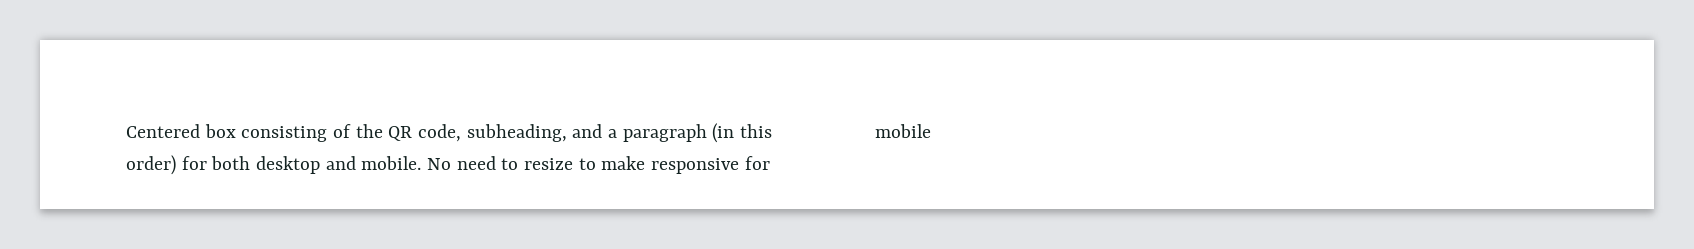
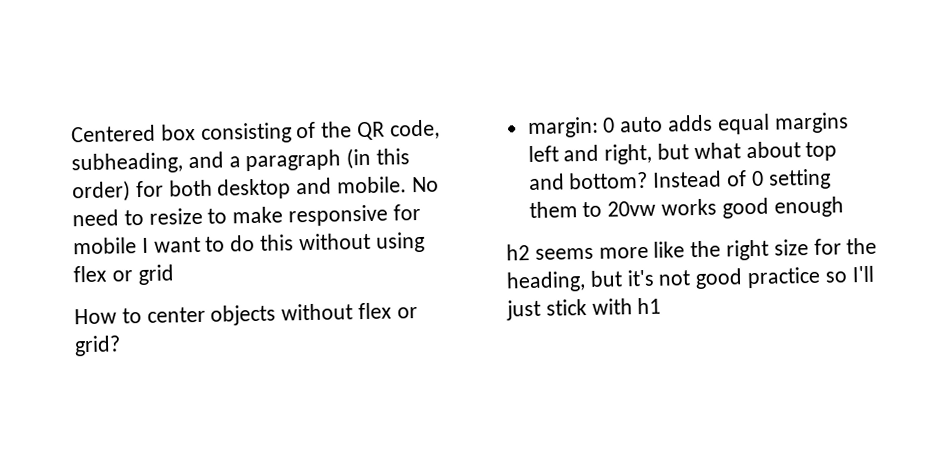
- No need to resize to make responsive for mobile
+ No need to resize to make responsive for mobile I want to do this without using flex or grid
+ How to center objects without flex or grid?
+ margin: 0 auto adds equal margins left and right, but what about top and bottom? Instead of 0 setting them to 20vw works good enough
+ h2 seems more like the right size for the heading, but it's not good practice so I'll just stick with h1

